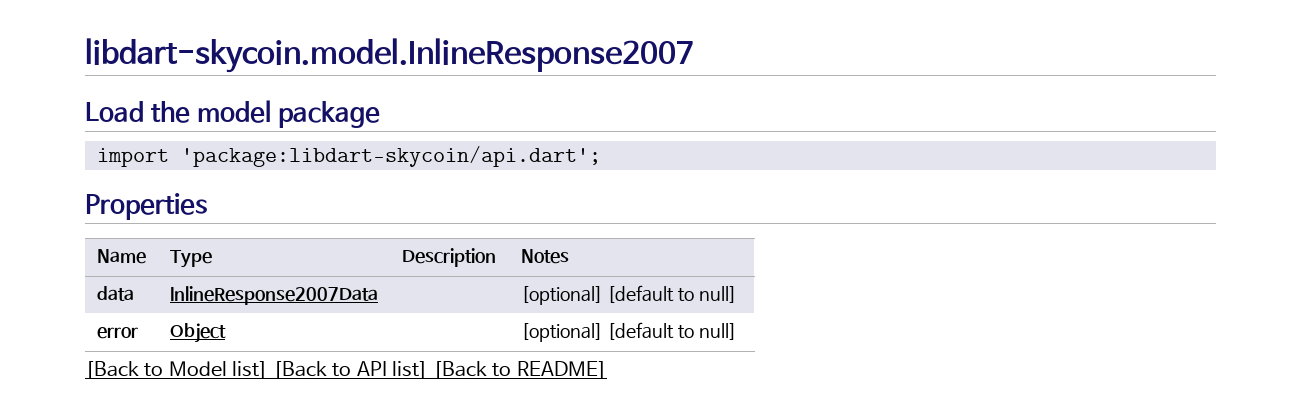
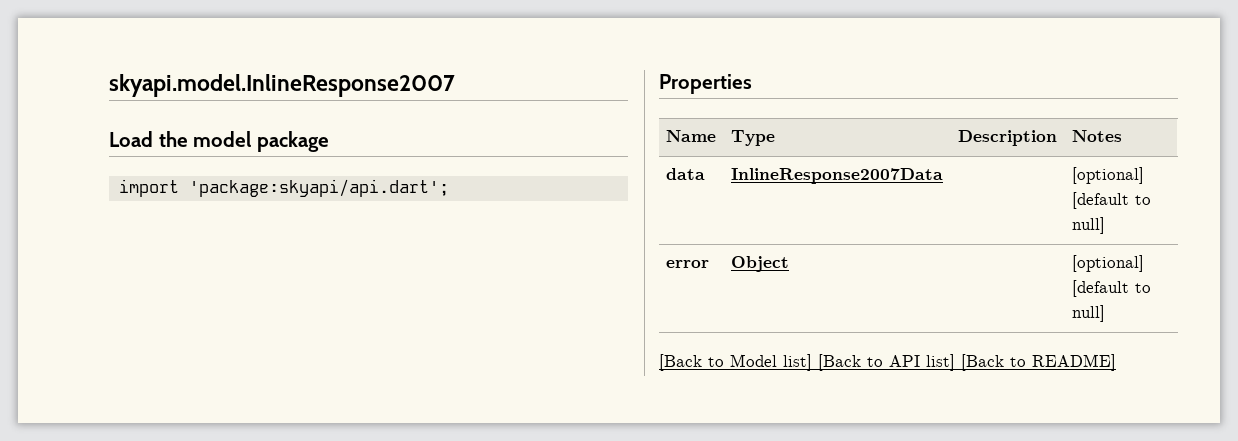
- libdart-skycoin.model.InlineResponse2007
+ skyapi.model.InlineResponse2007
- import 'package:libdart-skycoin/api.dart';
+ import 'package:skyapi/api.dart';

